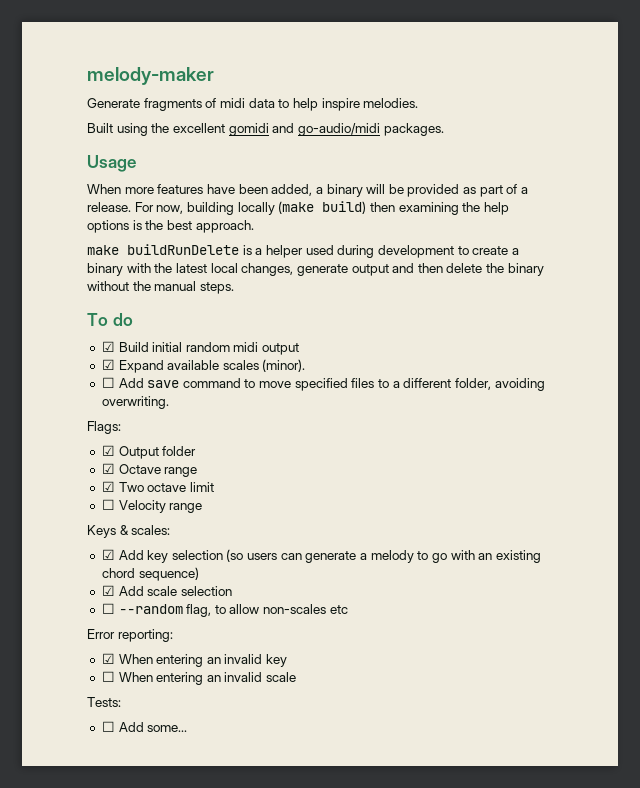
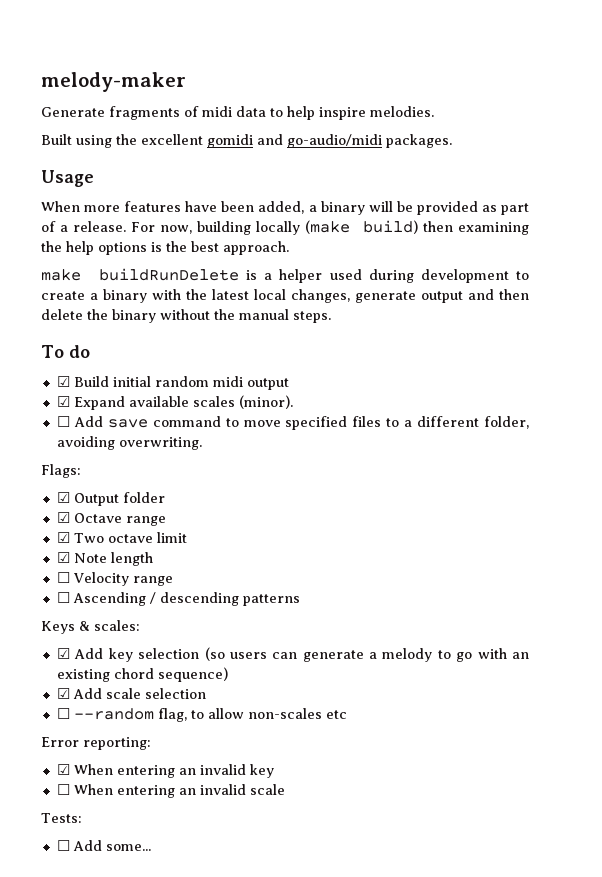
+ ☑ Note length
+ ☐ Ascending / descending patterns

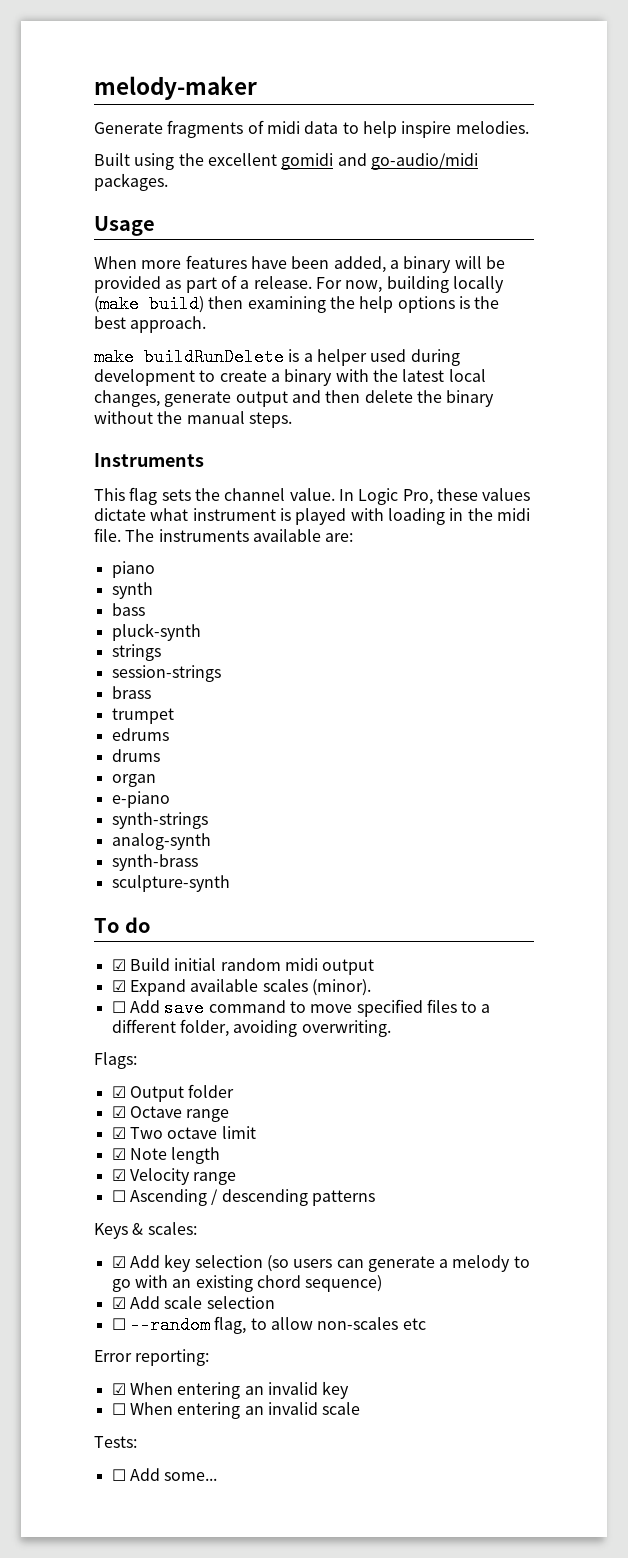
+ Instruments
+ This flag sets the channel value. In Logic Pro, these values dictate what instrument is played with loading in the midi file. The instruments available are:
+ piano
+ synth
+ bass
+ pluck-synth
+ strings
+ session-strings
+ brass
+ trumpet
+ edrums
+ drums
+ organ
+ e-piano
+ synth-strings
+ analog-synth
+ synth-brass
+ sculpture-synth
- ☐ Velocity range
+ ☑ Velocity range

